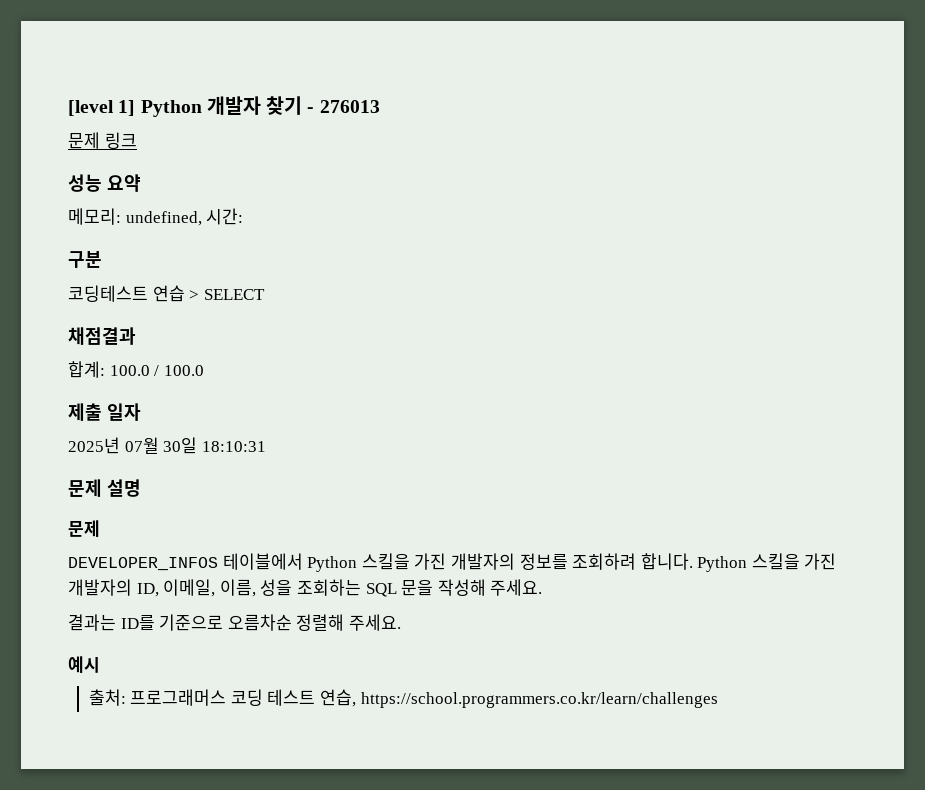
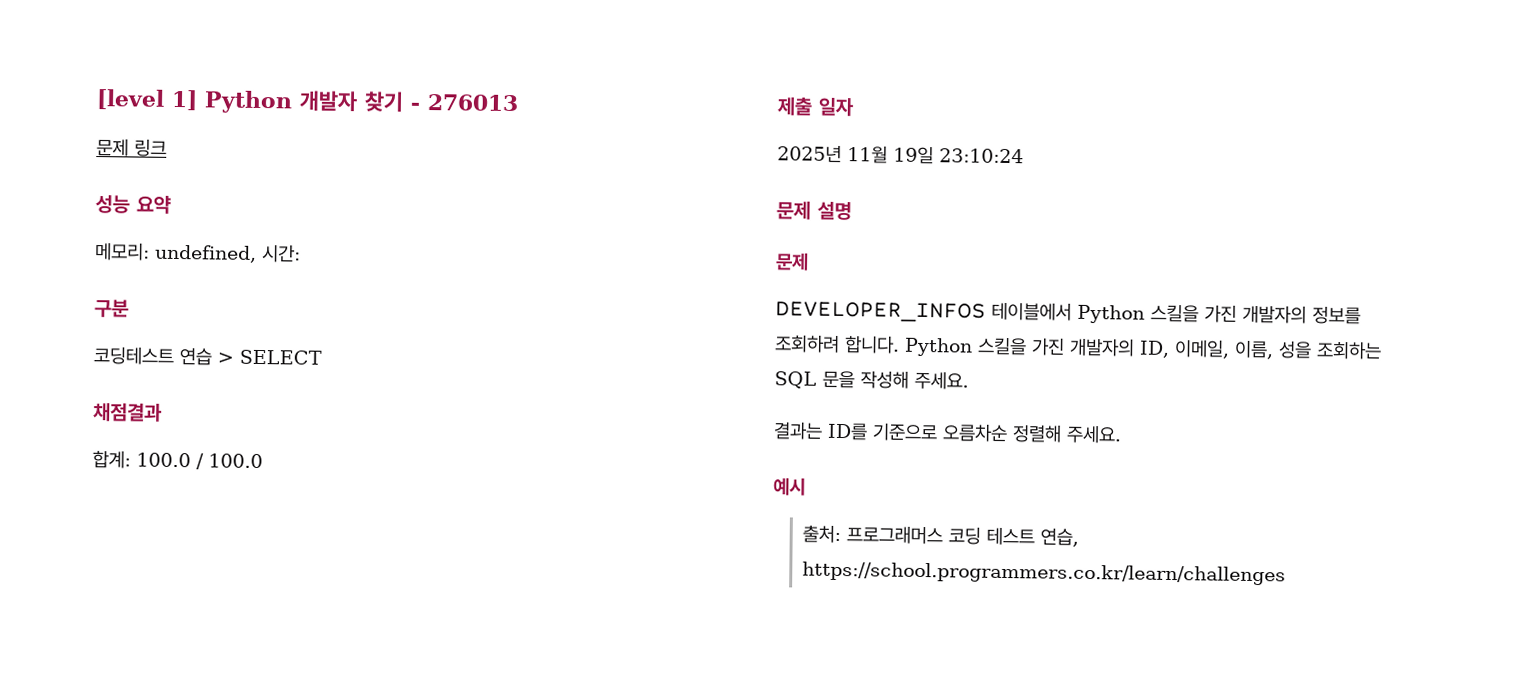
- 2025년 07월 30일 18:10:31
+ 2025년 11월 19일 23:10:24

